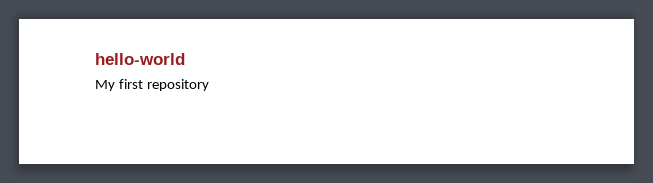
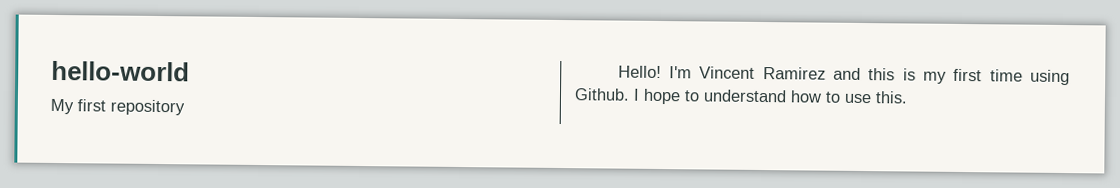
+ Hello! I'm Vincent Ramirez and this is my first time using Github. I hope to understand how to use this.

